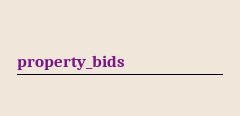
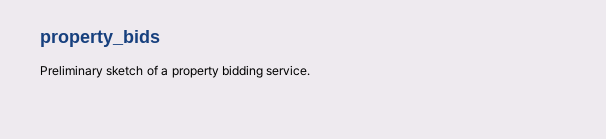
+ Preliminary sketch of a property bidding service.

